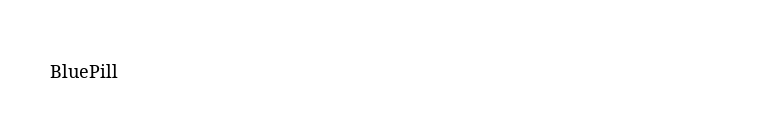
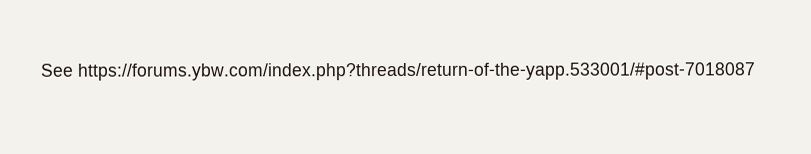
- BluePill
+ See https://forums.ybw.com/index.php?threads/return-of-the-yapp.533001/#post-7018087

